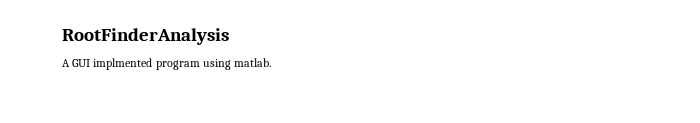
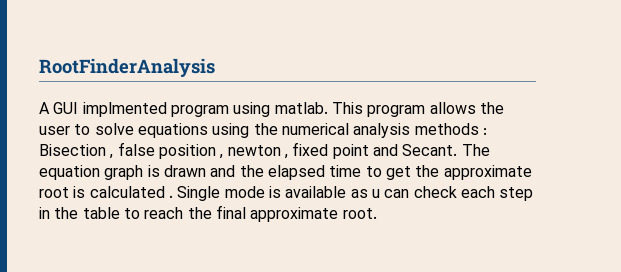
+ This program allows the user to solve equations using the numerical analysis methods : Bisection , false position , newton , fixed point and Secant. The equation graph is drawn and the elapsed time to get the approximate root is calculated . Single mode is available as u can check each step in the table to reach the final approximate root.

